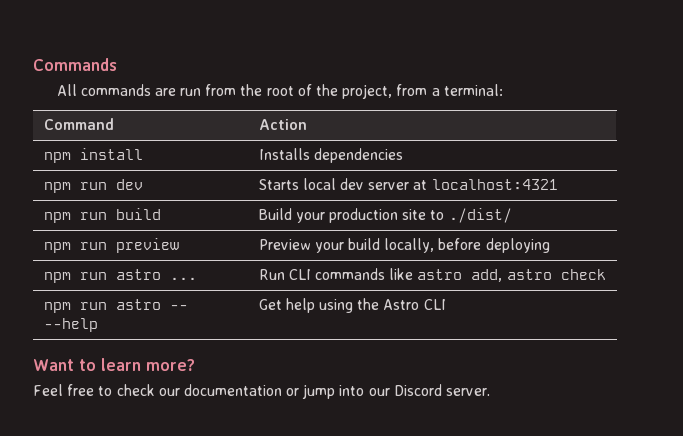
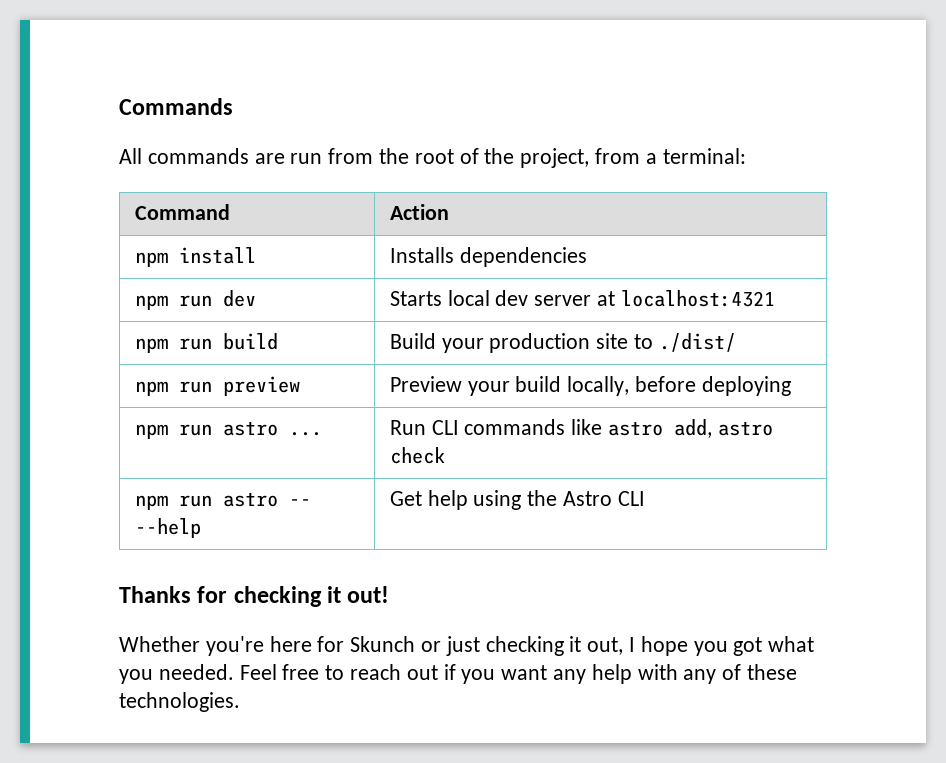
- Want to learn more?
- Feel free to check our documentation or jump into our Discord server.
+ Thanks for checking it out!
+ Whether you're here for Skunch or just checking it out, I hope you got what you needed. Feel free to reach out if you want any help with any of these technologies.

